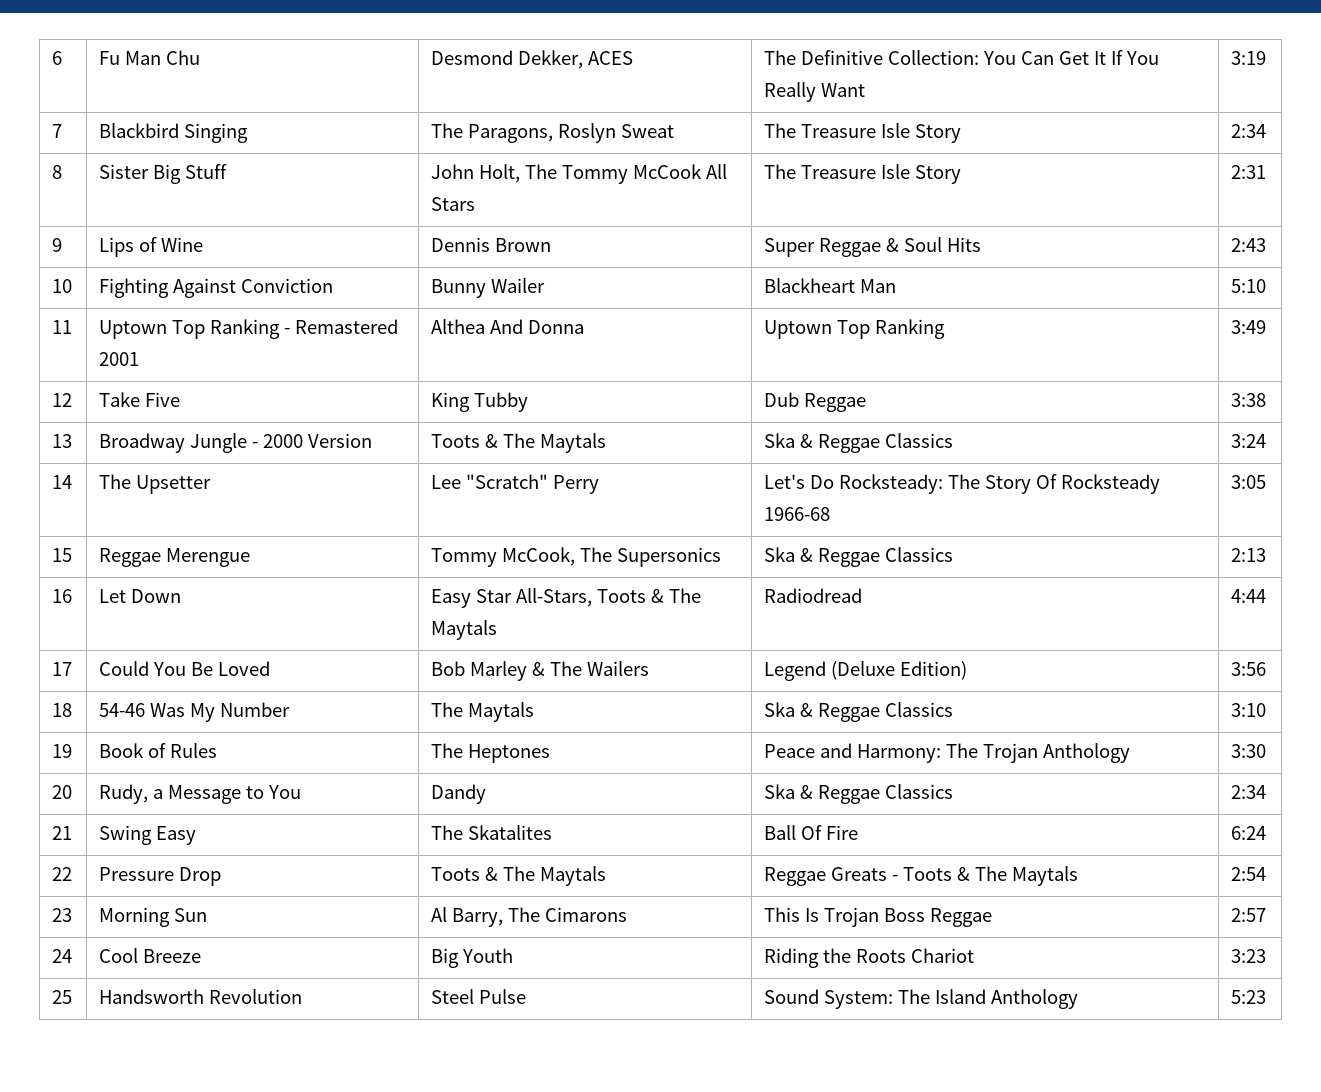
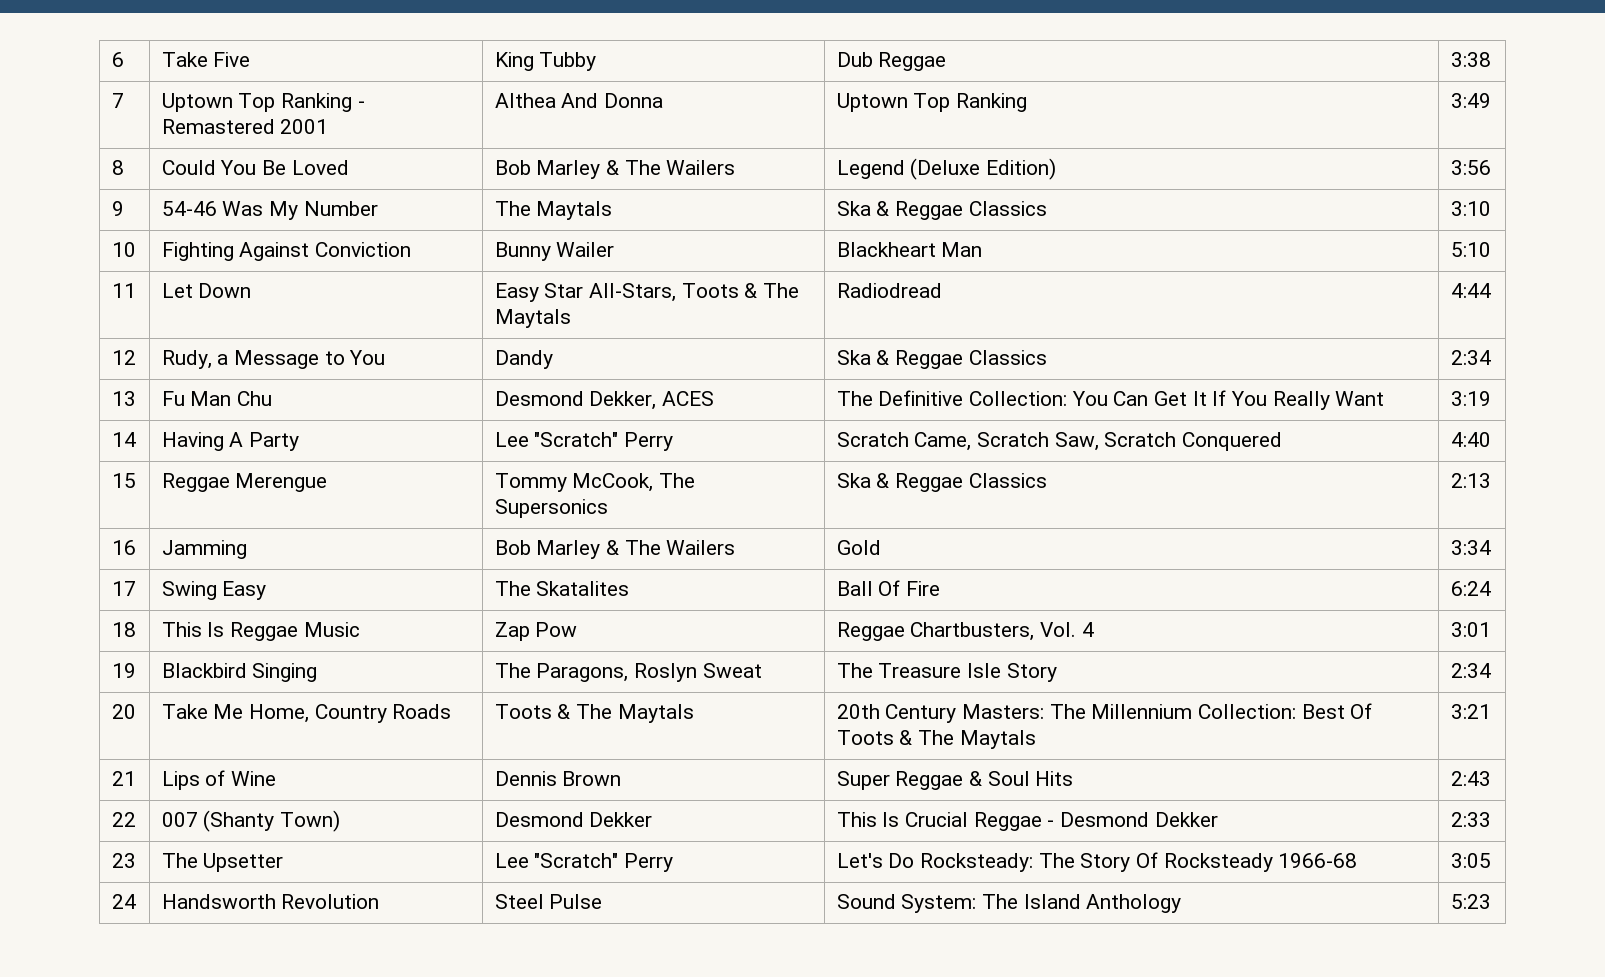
- 6 | Fu Man Chu | Desmond Dekker, ACES | The Definitive Collection: You Can Get It If You Really Want | 3:19
+ 6 | Take Five | King Tubby | Dub Reggae | 3:38
+ 7 | Uptown Top Ranking - Remastered 2001 | Althea And Donna | Uptown Top Ranking | 3:49
+ 8 | Could You Be Loved | Bob Marley & The Wailers | Legend (Deluxe Edition) | 3:56
+ 9 | 54-46 Was My Number | The Maytals | Ska & Reggae Classics | 3:10
+ 10 | Fighting Against Conviction | Bunny Wailer | Blackheart Man | 5:10
+ 11 | Let Down | Easy Star All-Stars, Toots & The Maytals | Radiodread | 4:44
+ 12 | Rudy, a Message to You | Dandy | Ska & Reggae Classics | 2:34
+ 13 | Fu Man Chu | Desmond Dekker, ACES | The Definitive Collection: You Can Get It If You Really Want | 3:19
- 7 | Blackbird Singing | The Paragons, Roslyn Sweat | The Treasure Isle Story | 2:34
- 8 | Sister Big Stuff | John Holt, The Tommy McCook All Stars | The Treasure Isle Story | 2:31
- 9 | Lips of Wine | Dennis Brown | Super Reggae & Soul Hits | 2:43
- 10 | Fighting Against Conviction | Bunny Wailer | Blackheart Man | 5:10
- 11 | Uptown Top Ranking - Remastered 2001 | Althea And Donna | Uptown Top Ranking | 3:49
- 12 | Take Five | King Tubby | Dub Reggae | 3:38
- 13 | Broadway Jungle - 2000 Version | Toots & The Maytals | Ska & Reggae Classics | 3:24
- 14 | The Upsetter | Lee "Scratch" Perry | Let's Do Rocksteady: The Story Of Rocksteady 1966-68 | 3:05
+ 14 | Having A Party | Lee "Scratch" Perry | Scratch Came, Scratch Saw, Scratch Conquered | 4:40
- 16 | Let Down | Easy Star All-Stars, Toots & The Maytals | Radiodread | 4:44
- 17 | Could You Be Loved | Bob Marley & The Wailers | Legend (Deluxe Edition) | 3:56
- 18 | 54-46 Was My Number | The Maytals | Ska & Reggae Classics | 3:10
- 19 | Book of Rules | The Heptones | Peace and Harmony: The Trojan Anthology | 3:30
- 20 | Rudy, a Message to You | Dandy | Ska & Reggae Classics | 2:34
- 21 | Swing Easy | The Skatalites | Ball Of Fire | 6:24
+ 16 | Jamming | Bob Marley & The Wailers | Gold | 3:34
+ 17 | Swing Easy | The Skatalites | Ball Of Fire | 6:24
- 22 | Pressure Drop | Toots & The Maytals | Reggae Greats - Toots & The Maytals | 2:54
- 23 | Morning Sun | Al Barry, The Cimarons | This Is Trojan Boss Reggae | 2:57
- 24 | Cool Breeze | Big Youth | Riding the Roots Chariot | 3:23
- 25 | Handsworth Revolution | Steel Pulse | Sound System: The Island Anthology | 5:23
+ 18 | This Is Reggae Music | Zap Pow | Reggae Chartbusters, Vol. 4 | 3:01
+ 19 | Blackbird Singing | The Paragons, Roslyn Sweat | The Treasure Isle Story | 2:34
+ 20 | Take Me Home, Country Roads | Toots & The Maytals | 20th Century Masters: The Millennium Collection: Best Of Toots & The Maytals | 3:21
+ 21 | Lips of Wine | Dennis Brown | Super Reggae & Soul Hits | 2:43
+ 22 | 007 (Shanty Town) | Desmond Dekker | This Is Crucial Reggae - Desmond Dekker | 2:33
+ 23 | The Upsetter | Lee "Scratch" Perry | Let's Do Rocksteady: The Story Of Rocksteady 1966-68 | 3:05
+ 24 | Handsworth Revolution | Steel Pulse | Sound System: The Island Anthology | 5:23

